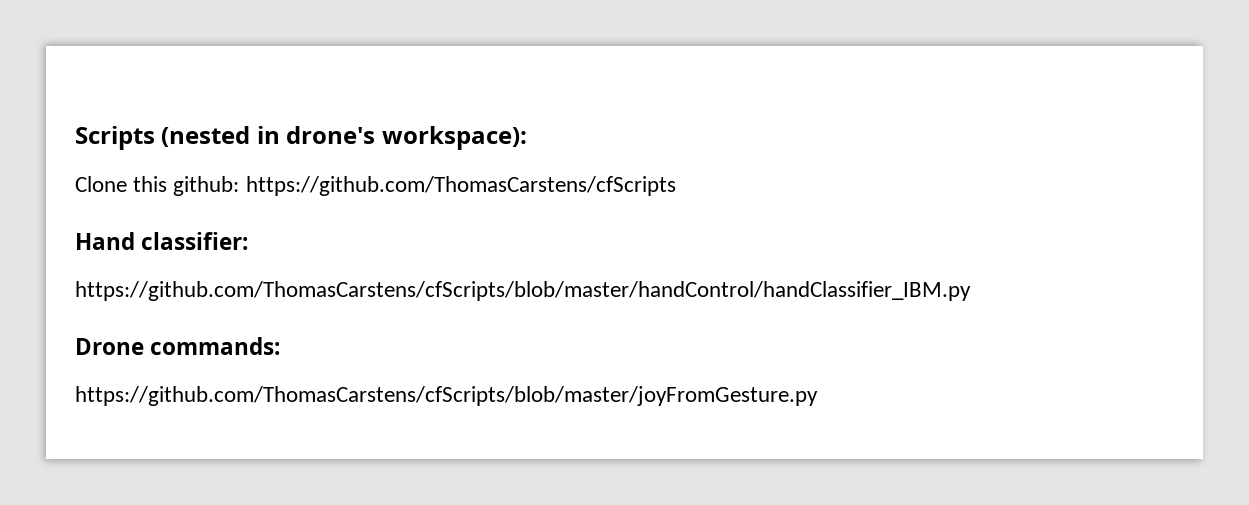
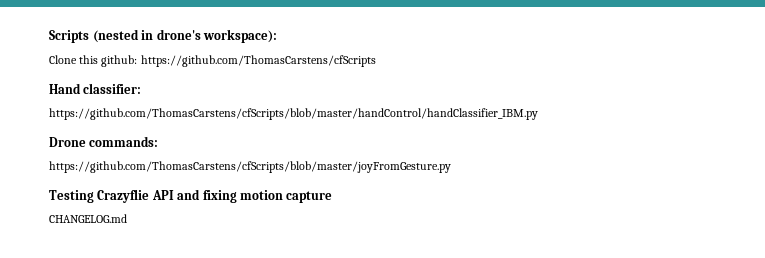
+ Testing Crazyflie API and fixing motion capture
+ CHANGELOG.md

